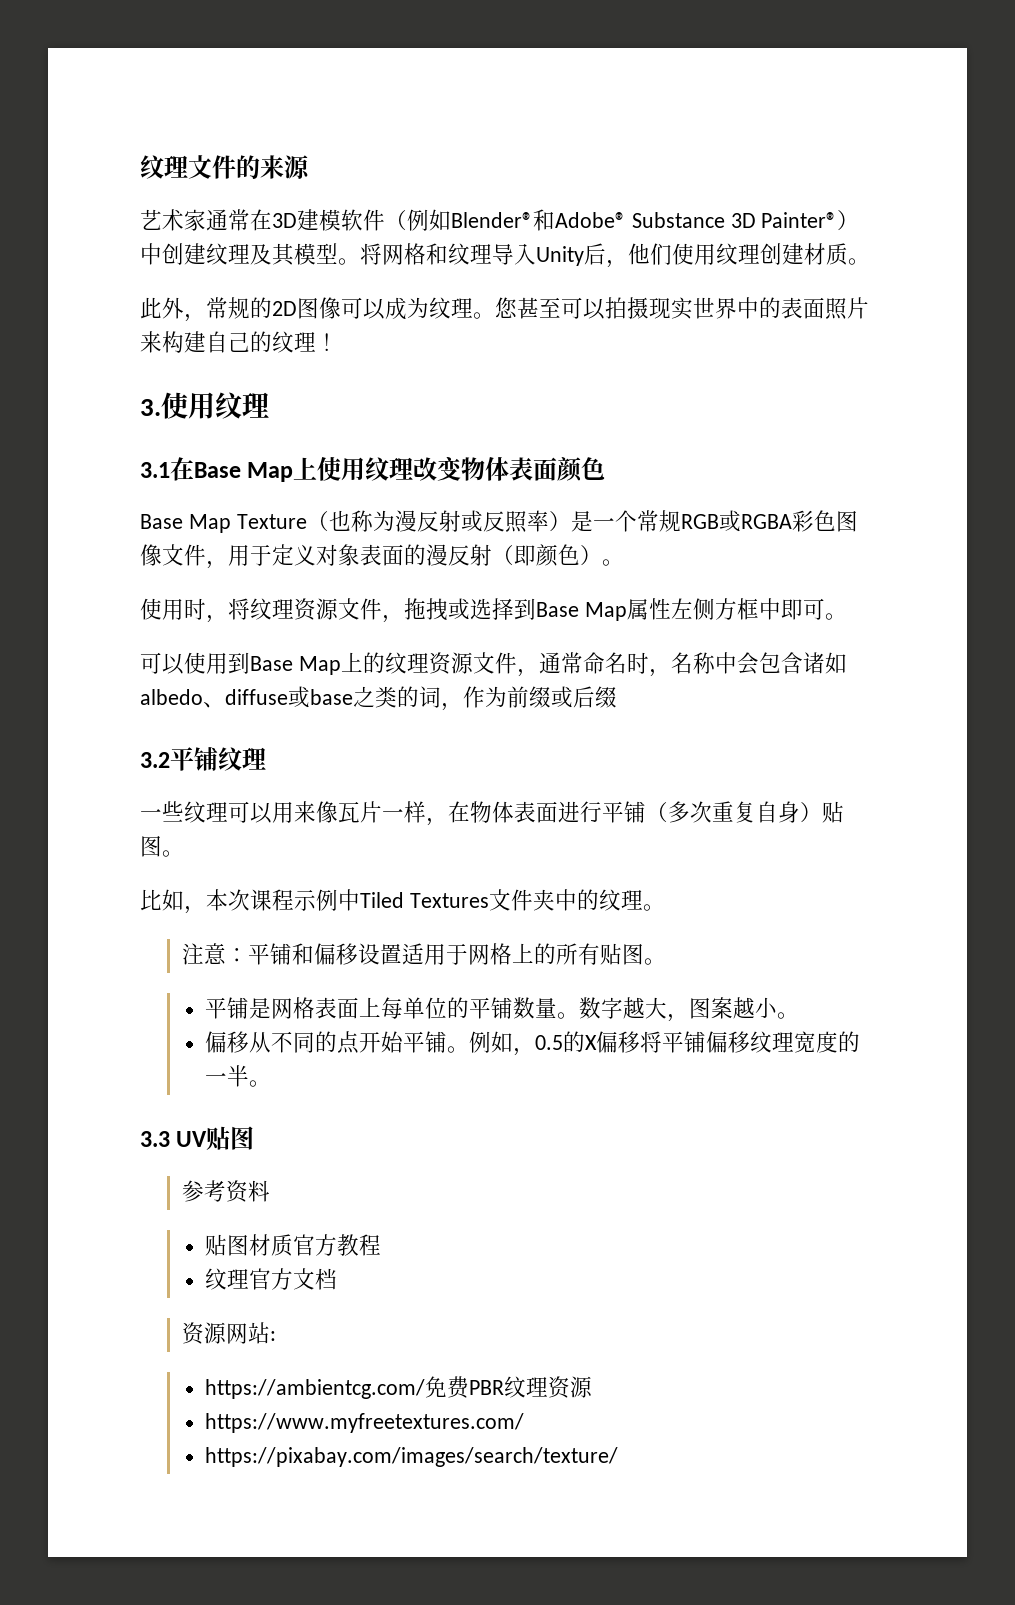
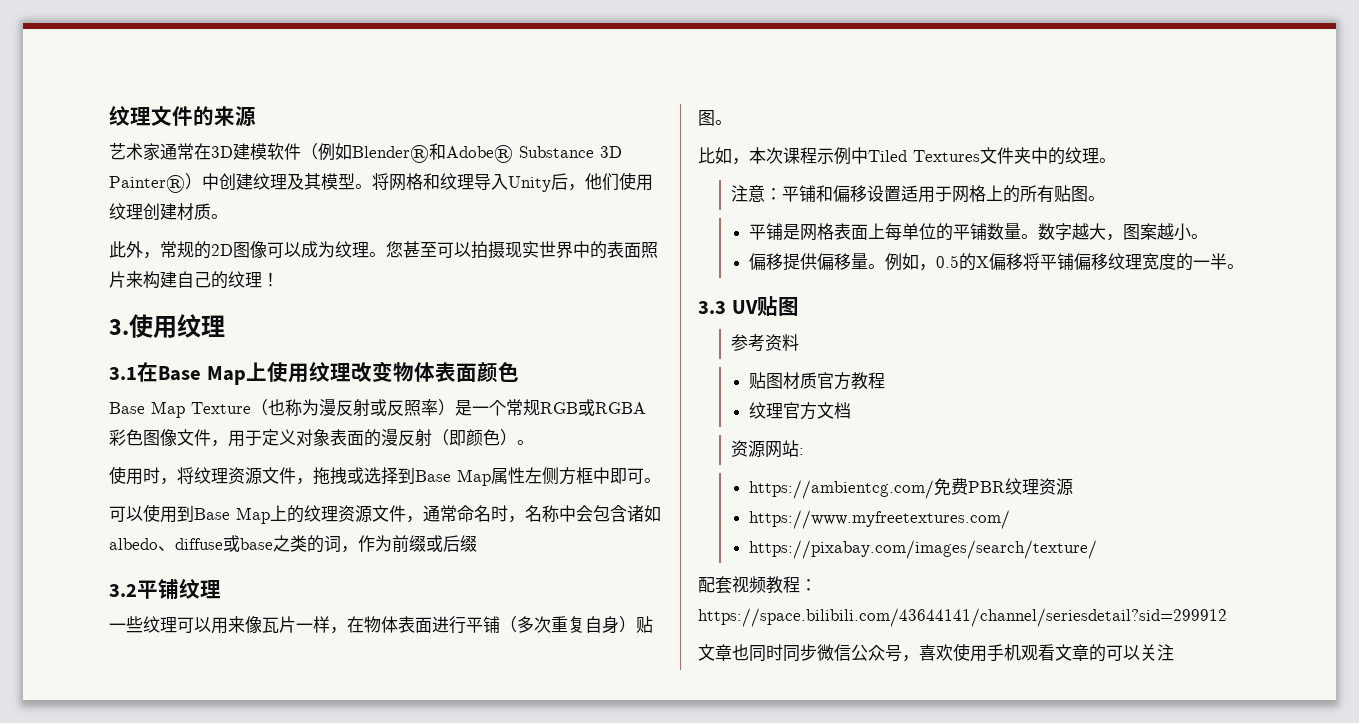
- 偏移从不同的点开始平铺。
+ 偏移提供偏移量。
+ 配套视频教程：https://space.bilibili.com/43644141/channel/seriesdetail?sid=299912
+ 文章也同时同步微信公众号，喜欢使用手机观看文章的可以关注

